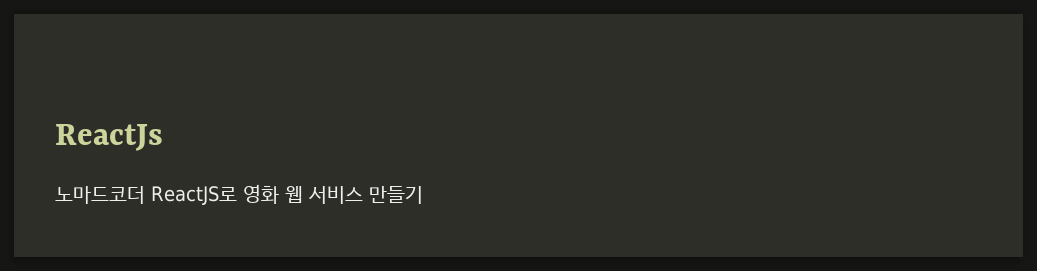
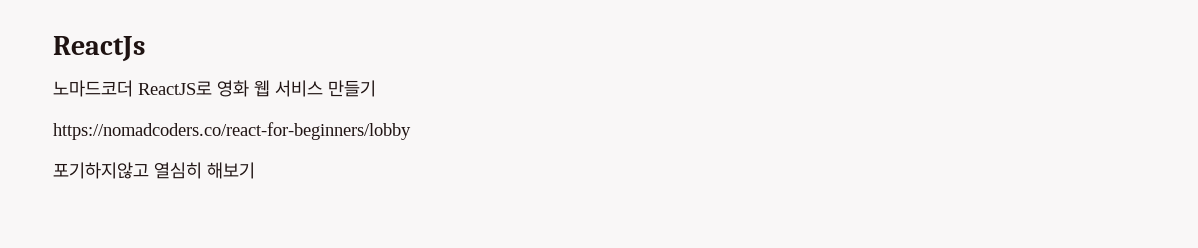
+ https://nomadcoders.co/react-for-beginners/lobby
+ 포기하지않고 열심히 해보기

